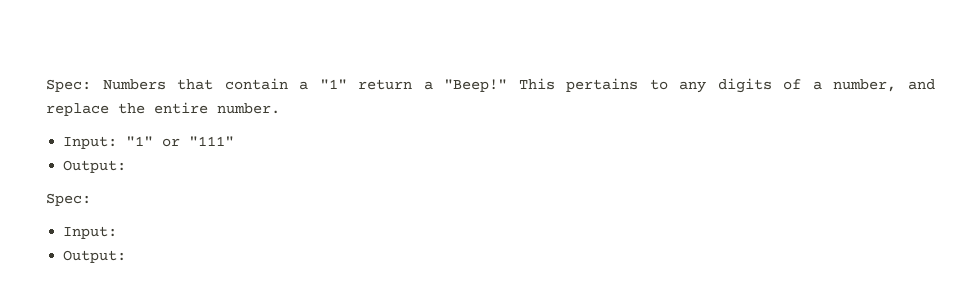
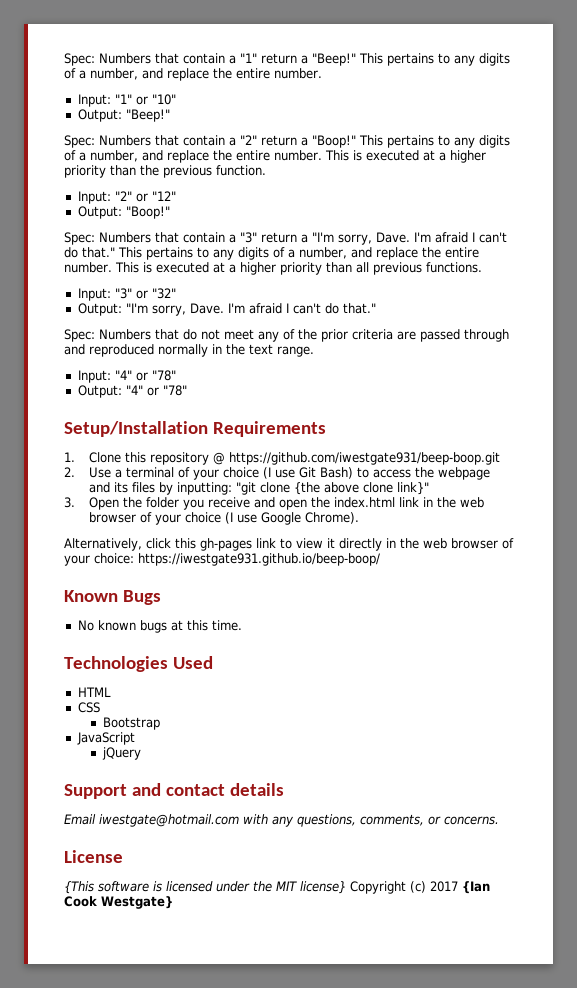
- Input: "1" or "111"
- Output:
- Spec:
- Input:
- Output:
+ Input: "1" or "10"
+ Output: "Beep!"
+ Spec: Numbers that contain a "2" return a "Boop!" This pertains to any digits of a number, and replace the entire number. This is executed at a higher priority than the previous function.
+ Input: "2" or "12"
+ Output: "Boop!"
+ Spec: Numbers that contain a "3" return a "I'm sorry, Dave. I'm afraid I can't do that." This pertains to any digits of a number, and replace the entire number. This is executed at a higher priority than all previous functions.
+ Input: "3" or "32"
+ Output: "I'm sorry, Dave. I'm afraid I can't do that."
+ Spec: Numbers that do not meet any of the prior criteria are passed through and reproduced normally in the text range.
+ Input: "4" or "78"
+ Output: "4" or "78"
+ Setup/Installation Requirements
+ 1. Clone this repository @ https://github.com/iwestgate931/beep-boop.git
+ 2. Use a terminal of your choice (I use Git Bash) to access the webpage and its files by inputting: "git clone {the above clone link}"
+ 3. Open the folder you receive and open the index.html link in the web browser of your choice (I use Google Chrome).
+ Alternatively, click this gh-pages link to view it directly in the web browser of your choice: https://iwestgate931.github.io/beep-boop/
+ Known Bugs
+ No known bugs at this time.
+ Technologies Used
+ HTML
+ CSS
+ Bootstrap
+ JavaScript
+ jQuery
+ Support and contact details
+ Email iwestgate@hotmail.com with any questions, comments, or concerns.
+ License
+ {This software is licensed under the MIT license} Copyright (c) 2017 {Ian Cook Westgate}

